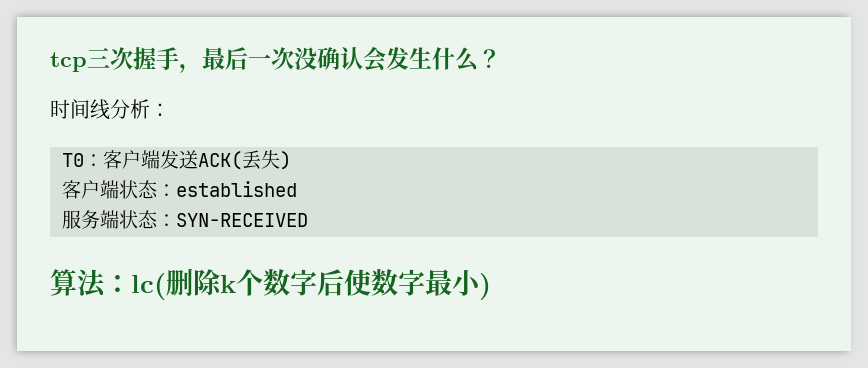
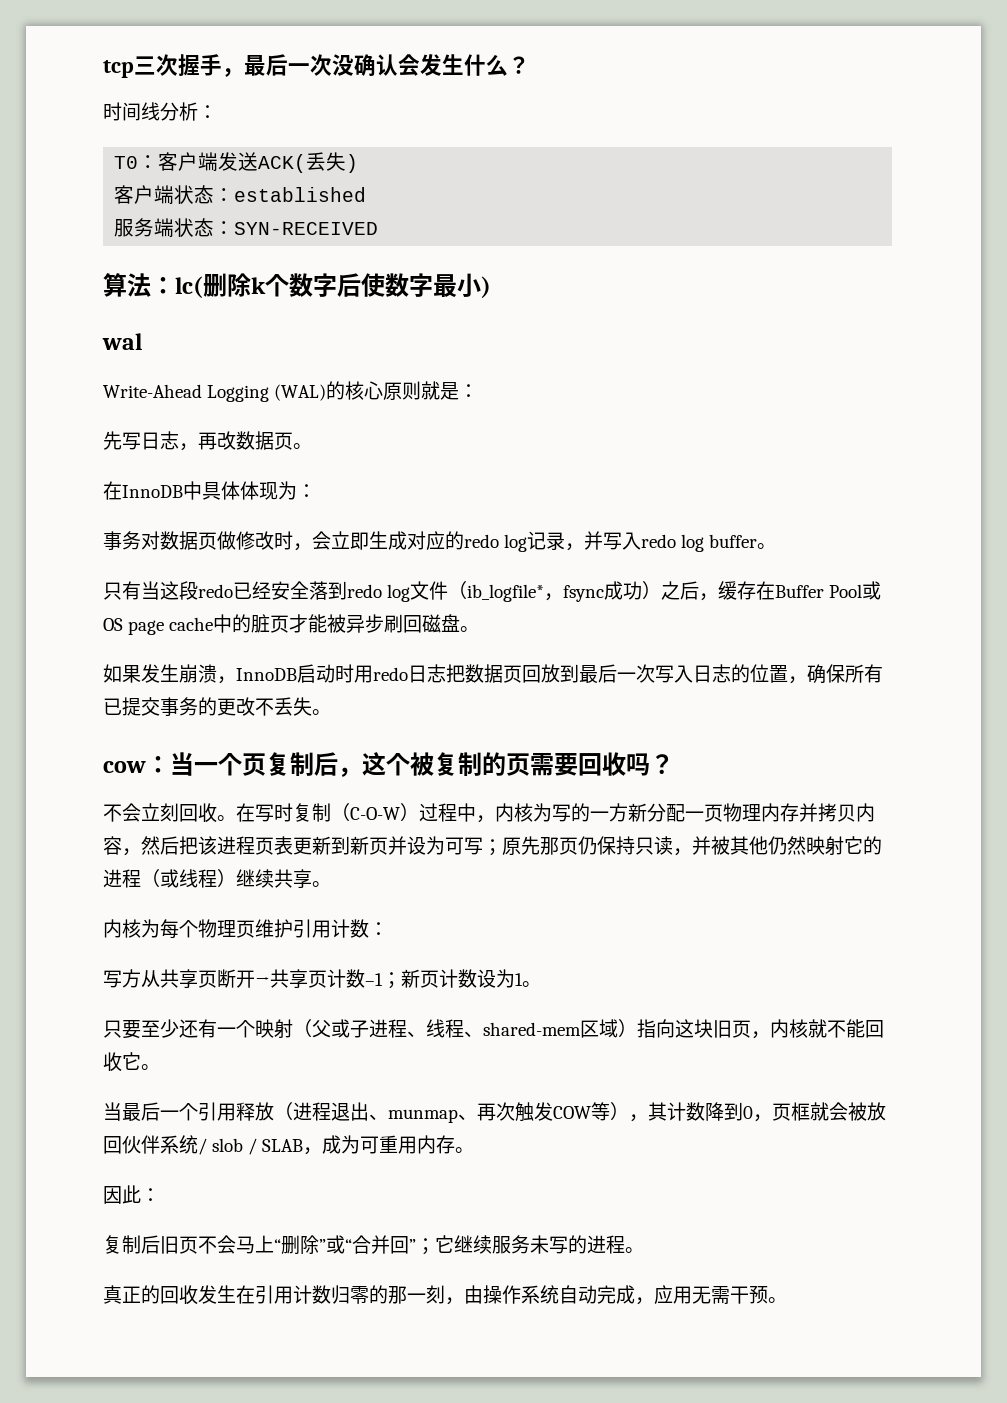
+ wal
+ Write-Ahead Logging (WAL)的核心原则就是：
+ 先写日志，再改数据页。
+ 在InnoDB中具体体现为：
+ 事务对数据页做修改时，会立即生成对应的redo log记录，并写入redo log buffer。
+ 只有当这段redo已经安全落到redo log文件（ib_logfile*，fsync成功）之后，缓存在Buffer Pool或OS page cache中的脏页才能被异步刷回磁盘。
+ 如果发生崩溃，InnoDB启动时用redo日志把数据页回放到最后一次写入日志的位置，确保所有已提交事务的更改不丢失。
+ cow：当一个页复制后，这个被复制的页需要回收吗？
+ 不会立刻回收。在写时复制（C-O-W）过程中，内核为写的一方新分配一页物理内存并拷贝内容，然后把该进程页表更新到新页并设为可写；原先那页仍保持只读，并被其他仍然映射它的进程（或线程）继续共享。
+ 内核为每个物理页维护引用计数：
+ 写方从共享页断开→共享页计数–1；新页计数设为1。
+ 只要至少还有一个映射（父或子进程、线程、shared-mem区域）指向这块旧页，内核就不能回收它。
+ 当最后一个引用释放（进程退出、munmap、再次触发COW等），其计数降到0，页框就会被放回伙伴系统/ slob / SLAB，成为可重用内存。
+ 因此：
+ 复制后旧页不会马上“删除”或“合并回”；它继续服务未写的进程。
+ 真正的回收发生在引用计数归零的那一刻，由操作系统自动完成，应用无需干预。

